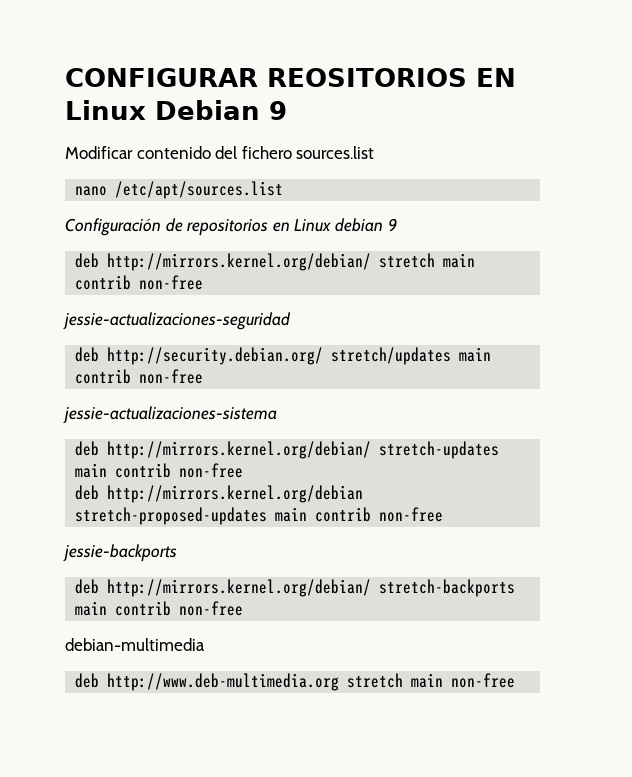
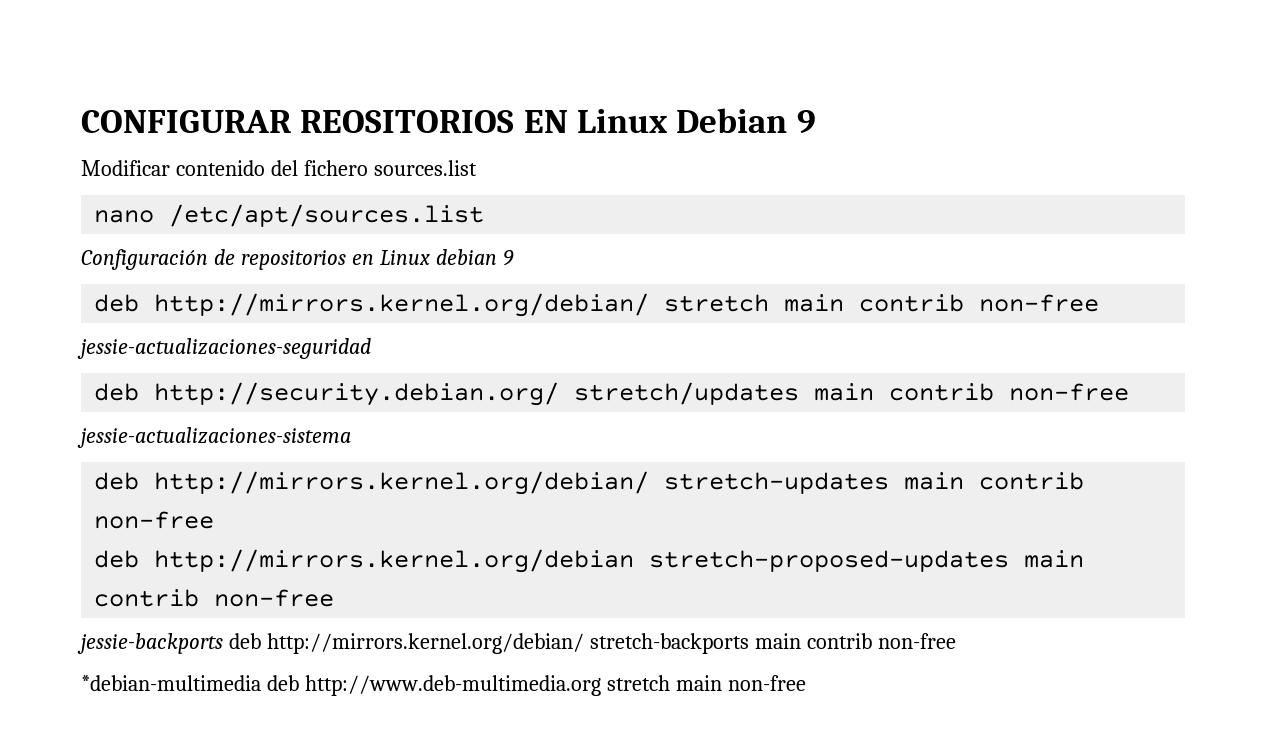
- jessie-backports
- deb http://mirrors.kernel.org/debian/ stretch-backports main contrib non-free
+ jessie-backports deb http://mirrors.kernel.org/debian/ stretch-backports main contrib non-free
- debian-multimedia
- deb http://www.deb-multimedia.org stretch main non-free
+ *debian-multimedia deb http://www.deb-multimedia.org stretch main non-free

